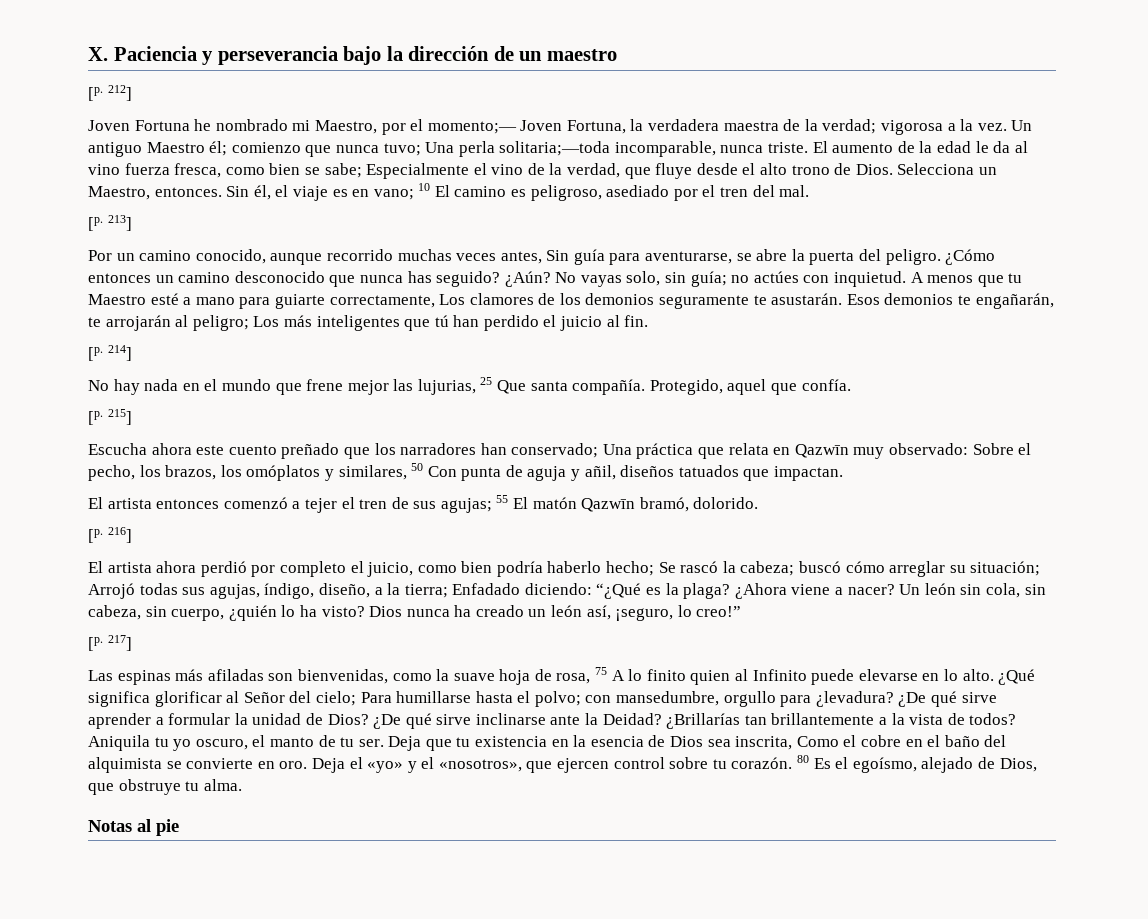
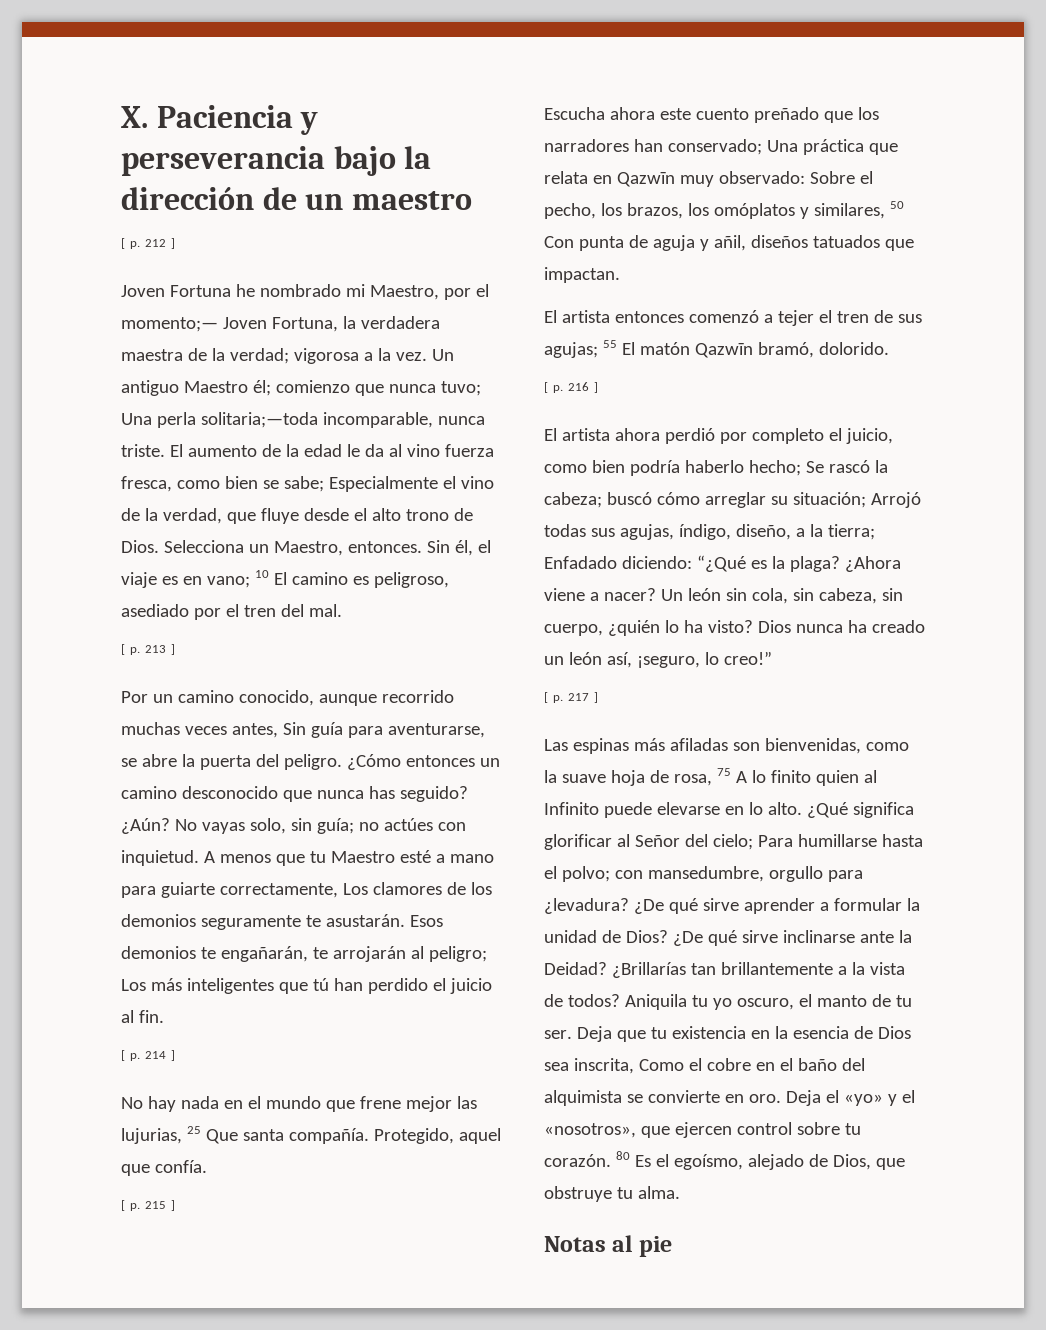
- [p. 212]
+ [ p. 212 ]
- [p. 213]
+ [ p. 213 ]
- [p. 214]
+ [ p. 214 ]
- [p. 215]
+ [ p. 215 ]
- [p. 216]
+ [ p. 216 ]
- [p. 217]
+ [ p. 217 ]

